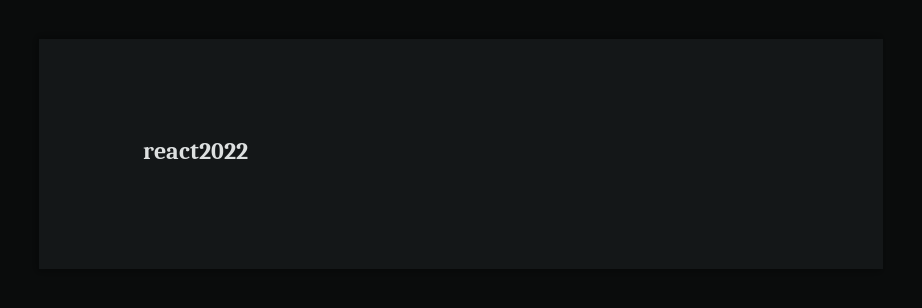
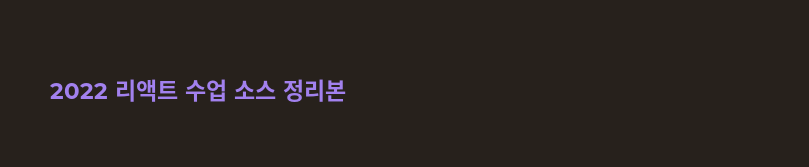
- react2022
+ 2022 리액트 수업 소스 정리본

